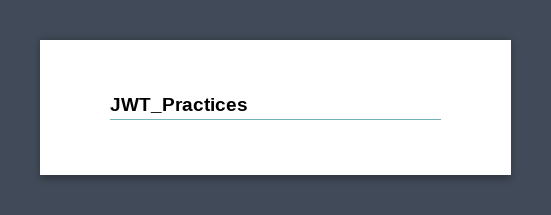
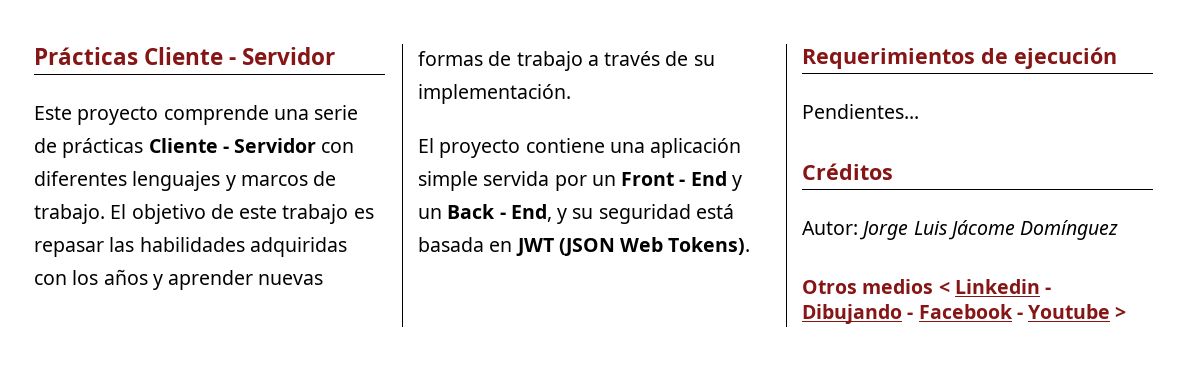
- JWT_Practices
+ Prácticas Cliente - Servidor
+ Este proyecto comprende una serie de prácticas Cliente - Servidor con diferentes lenguajes y marcos de trabajo. El objetivo de este trabajo es repasar las habilidades adquiridas con los años y aprender nuevas formas de trabajo a través de su implementación.
+ El proyecto contiene una aplicación simple servida por un Front - End y un Back - End, y su seguridad está basada en JWT (JSON Web Tokens).
+ Requerimientos de ejecución
+ Pendientes...
+ Créditos
+ Autor: Jorge Luis Jácome Domínguez
+ Otros medios < Linkedin - Dibujando - Facebook - Youtube >

